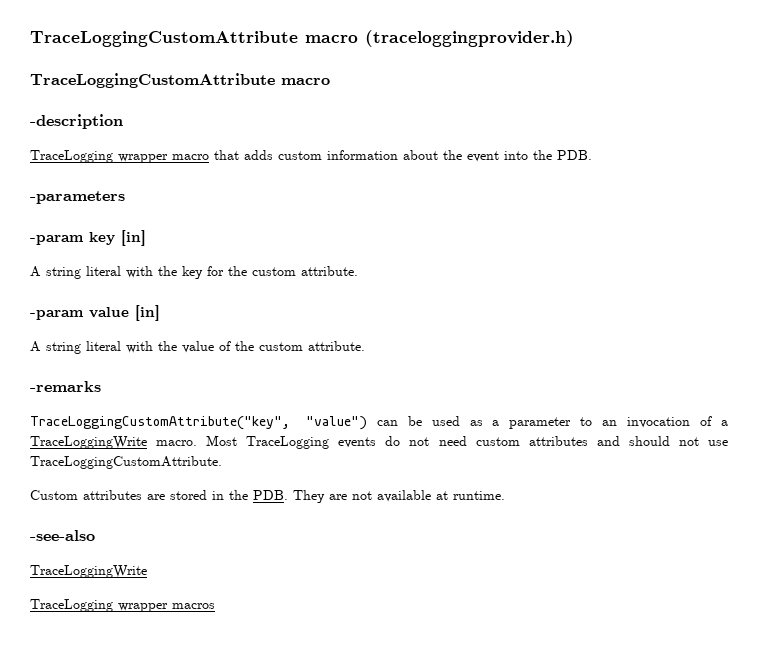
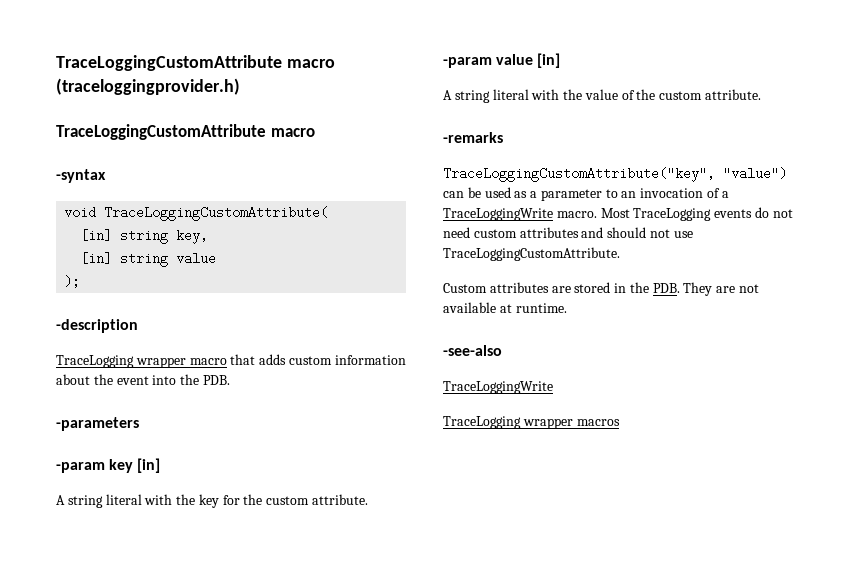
+ -syntax
+ void TraceLoggingCustomAttribute(
+ [in] string key,
+ [in] string value
+ );

